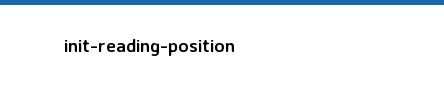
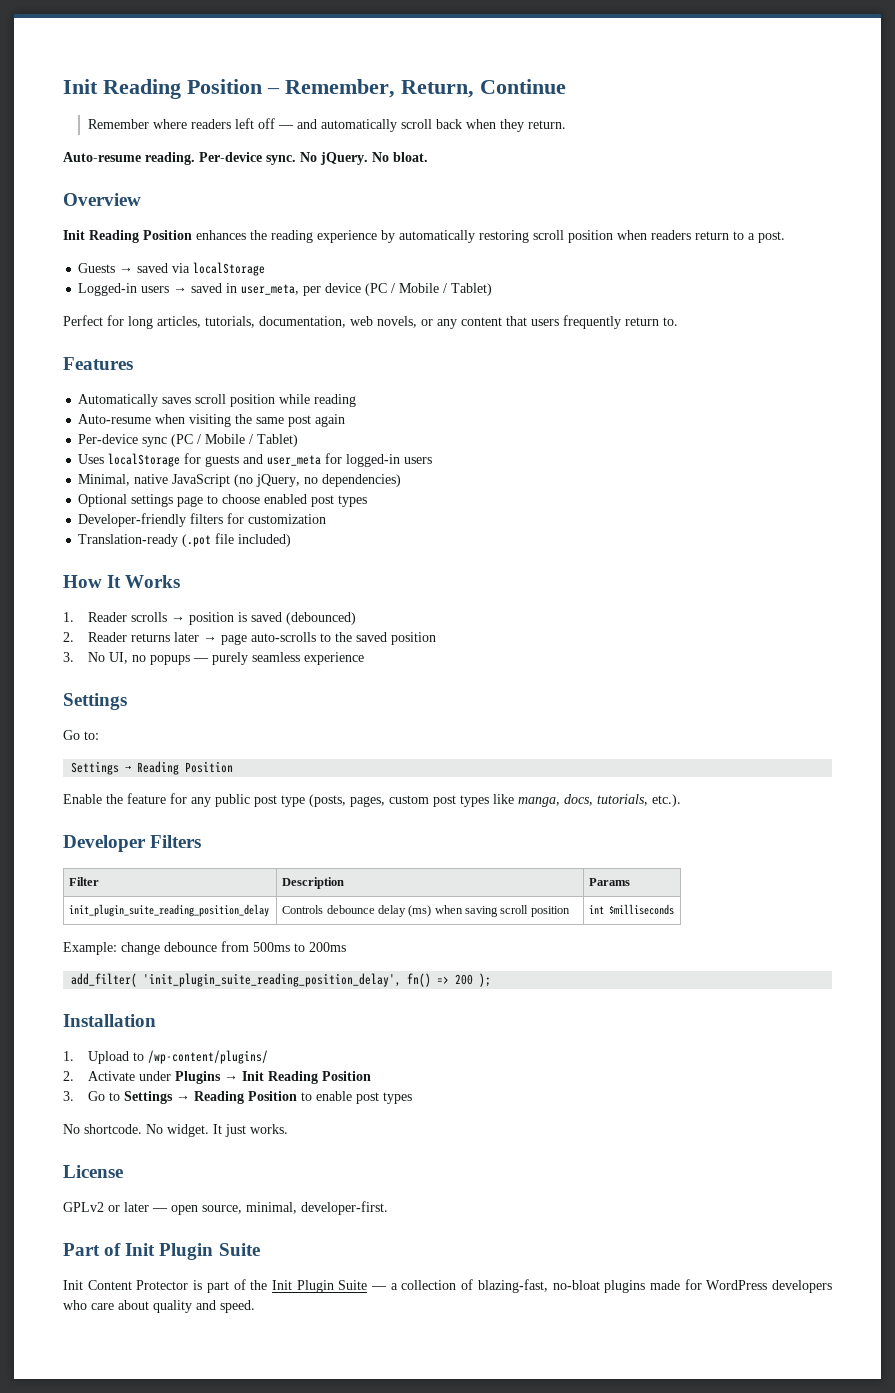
- init-reading-position
+ Init Reading Position – Remember, Return, Continue
+ Remember where readers left off — and automatically scroll back when they return.
+ Auto-resume reading. Per-device sync. No jQuery. No bloat.
+ Overview
+ Init Reading Position enhances the reading experience by automatically restoring scroll position when readers return to a post.
+ Guests → saved via localStorage
+ Logged-in users → saved in user_meta, per device (PC / Mobile / Tablet)
+ Perfect for long articles, tutorials, documentation, web novels, or any content that users frequently return to.
+ Features
+ Automatically saves scroll position while reading
+ Auto-resume when visiting the same post again
+ Per-device sync (PC / Mobile / Tablet)
+ Uses localStorage for guests and user_meta for logged-in users
+ Minimal, native JavaScript (no jQuery, no dependencies)
+ Optional settings page to choose enabled post types
+ Developer-friendly filters for customization
+ Translation-ready (.pot file included)
+ How It Works
+ 1. Reader scrolls → position is saved (debounced)
+ 2. Reader returns later → page auto-scrolls to the saved position
+ 3. No UI, no popups — purely seamless experience
+ Settings
+ Go to:
+ Settings → Reading Position
+ Enable the feature for any public post type (posts, pages, custom post types like manga, docs, tutorials, etc.).
+ Developer Filters
+ Filter | Description | Params
+ init_plugin_suite_reading_position_delay | Controls debounce delay (ms) when saving scroll position | int $milliseconds
+ Example: change debounce from 500ms to 200ms
+ add_filter( 'init_plugin_suite_reading_position_delay', fn() => 200 );
+ Installation
+ 1. Upload to /wp-content/plugins/
+ 2. Activate under Plugins → Init Reading Position
+ 3. Go to Settings → Reading Position to enable post types
+ No shortcode. No widget. It just works.
+ License
+ GPLv2 or later — open source, minimal, developer-first.
+ Part of Init Plugin Suite
+ Init Content Protector is part of the Init Plugin Suite — a collection of blazing-fast, no-bloat plugins made for WordPress developers who care about quality and speed.

